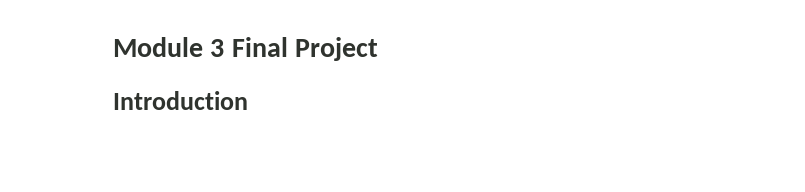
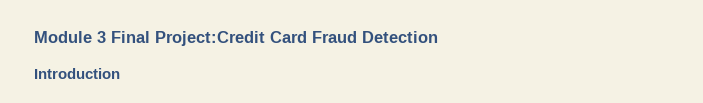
- Module 3 Final Project
+ Module 3 Final Project:Credit Card Fraud Detection

